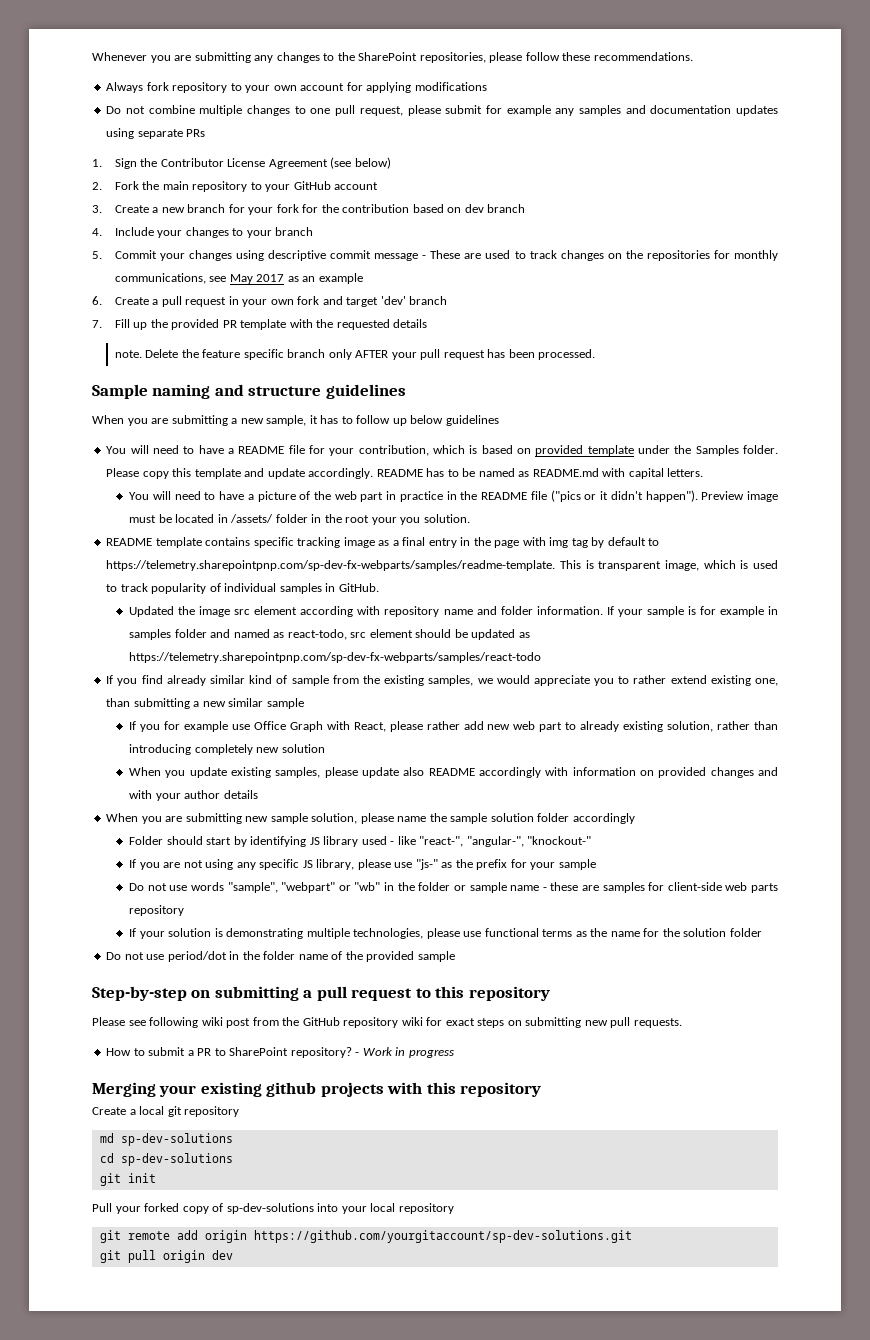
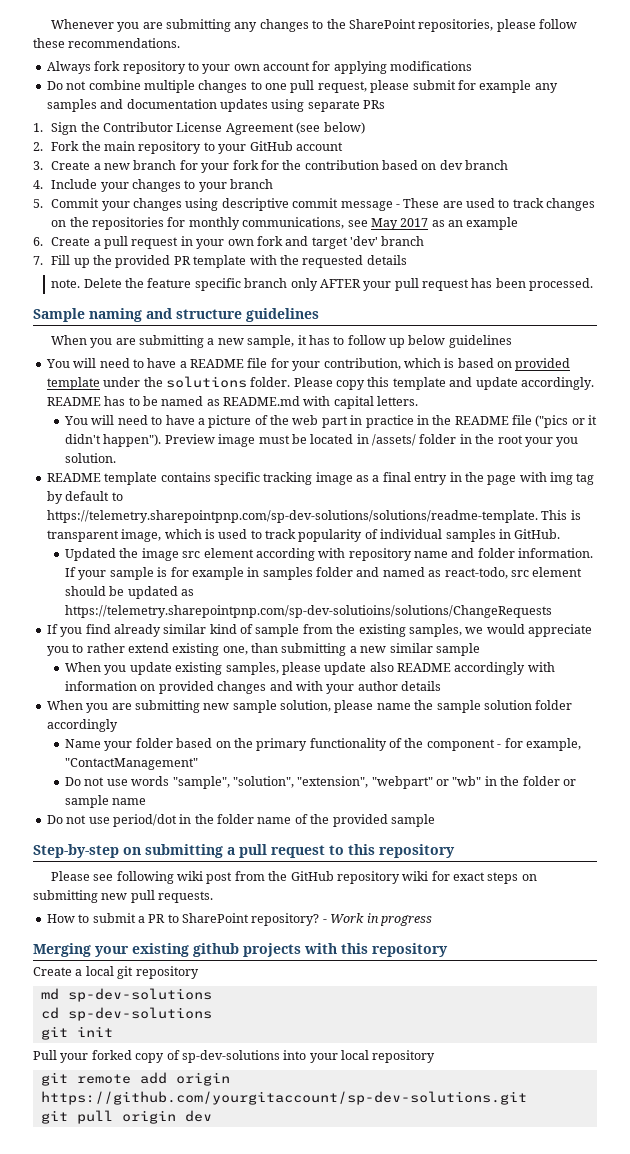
- You will need to have a README file for your contribution, which is based on provided template under the Samples folder.
+ You will need to have a README file for your contribution, which is based on provided template under the solutions folder.
- README template contains specific tracking image as a final entry in the page with img tag by default to https://telemetry.sharepointpnp.com/sp-dev-fx-webparts/samples/readme-template. This is transparent image, which is used to track popularity of individual samples in GitHub.
+ README template contains specific tracking image as a final entry in the page with img tag by default to https://telemetry.sharepointpnp.com/sp-dev-solutions/solutions/readme-template. This is transparent image, which is used to track popularity of individual samples in GitHub.
- If your sample is for example in samples folder and named as react-todo, src element should be updated as https://telemetry.sharepointpnp.com/sp-dev-fx-webparts/samples/react-todo
+ If your sample is for example in samples folder and named as react-todo, src element should be updated as https://telemetry.sharepointpnp.com/sp-dev-solutioins/solutions/ChangeRequests
- If you for example use Office Graph with React, please rather add new web part to already existing solution, rather than introducing completely new solution
- Folder should start by identifying JS library used - like "react-", "angular-", "knockout-"
- If you are not using any specific JS library, please use "js-" as the prefix for your sample
+ Name your folder based on the primary functionality of the component - for example, "ContactManagement"
- Do not use words "sample", "webpart" or "wb" in the folder or sample name - these are samples for client-side web parts repository
- If your solution is demonstrating multiple technologies, please use functional terms as the name for the solution folder
+ Do not use words "sample", "solution", "extension", "webpart" or "wb" in the folder or sample name

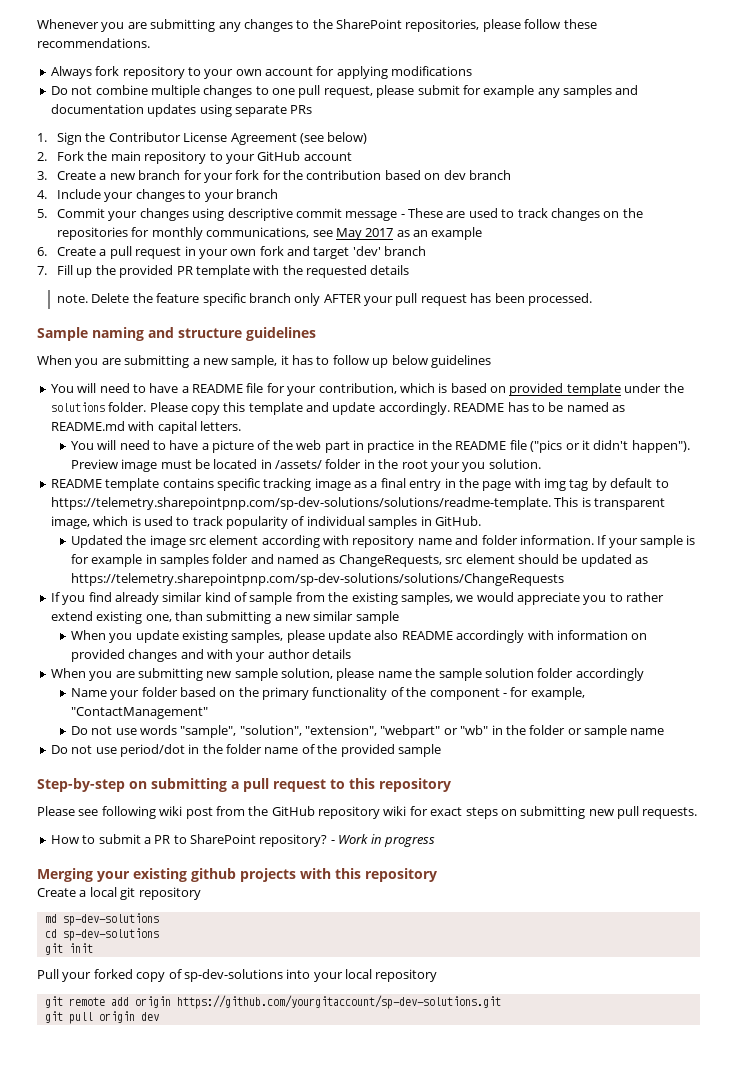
- If your sample is for example in samples folder and named as react-todo, src element should be updated as https://telemetry.sharepointpnp.com/sp-dev-solutioins/solutions/ChangeRequests
+ If your sample is for example in samples folder and named as ChangeRequests, src element should be updated as https://telemetry.sharepointpnp.com/sp-dev-solutions/solutions/ChangeRequests

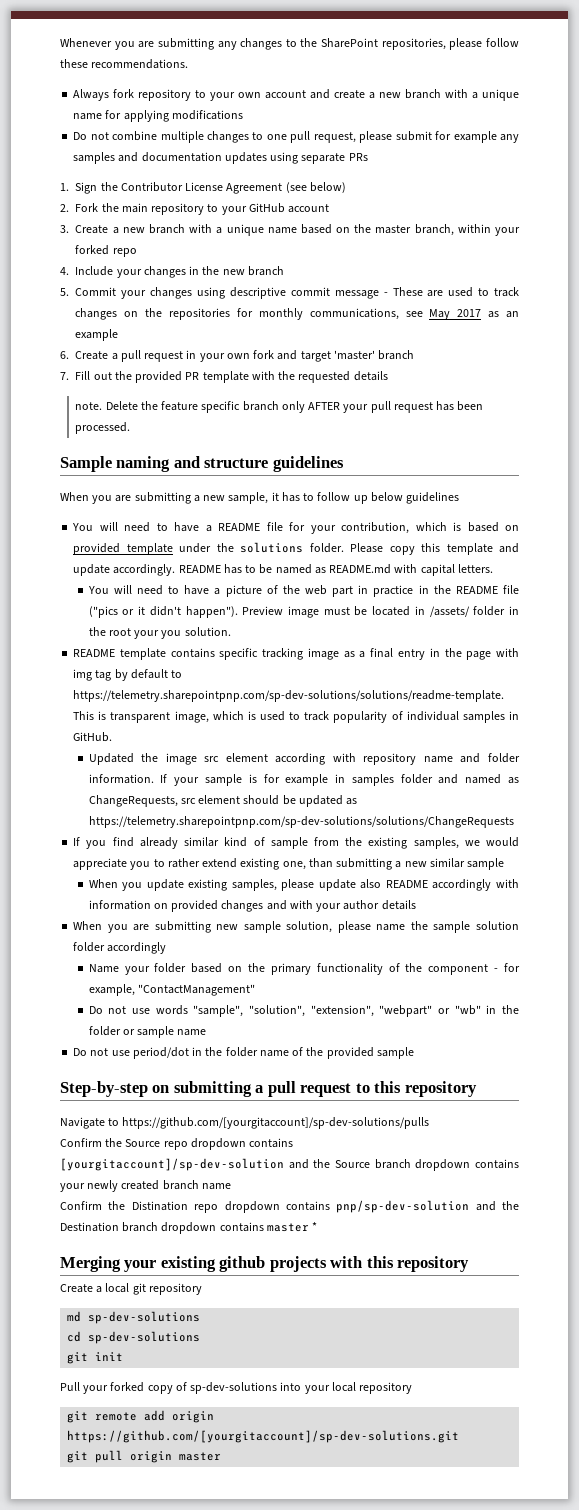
- Always fork repository to your own account for applying modifications
+ Always fork repository to your own account and create a new branch with a unique name for applying modifications
- 3. Create a new branch for your fork for the contribution based on dev branch
+ 3. Create a new branch with a unique name based on the master branch, within your forked repo
- 4. Include your changes to your branch
+ 4. Include your changes in the new branch
- 6. Create a pull request in your own fork and target 'dev' branch
+ 6. Create a pull request in your own fork and target 'master' branch
- 7. Fill up the provided PR template with the requested details
+ 7. Fill out the provided PR template with the requested details
- Please see following wiki post from the GitHub repository wiki for exact steps on submitting new pull requests.
- How to submit a PR to SharePoint repository? - Work in progress
+ Navigate to https://github.com/[yourgitaccount]/sp-dev-solutions/pulls
+ Confirm the Source repo dropdown contains [yourgitaccount]/sp-dev-solution and the Source branch dropdown contains your newly created branch name
+ Confirm the Distination repo dropdown contains pnp/sp-dev-solution and the Destination branch dropdown contains master *
- git remote add origin https://github.com/yourgitaccount/sp-dev-solutions.git
+ git remote add origin https://github.com/[yourgitaccount]/sp-dev-solutions.git
- git pull origin dev
+ git pull origin master

